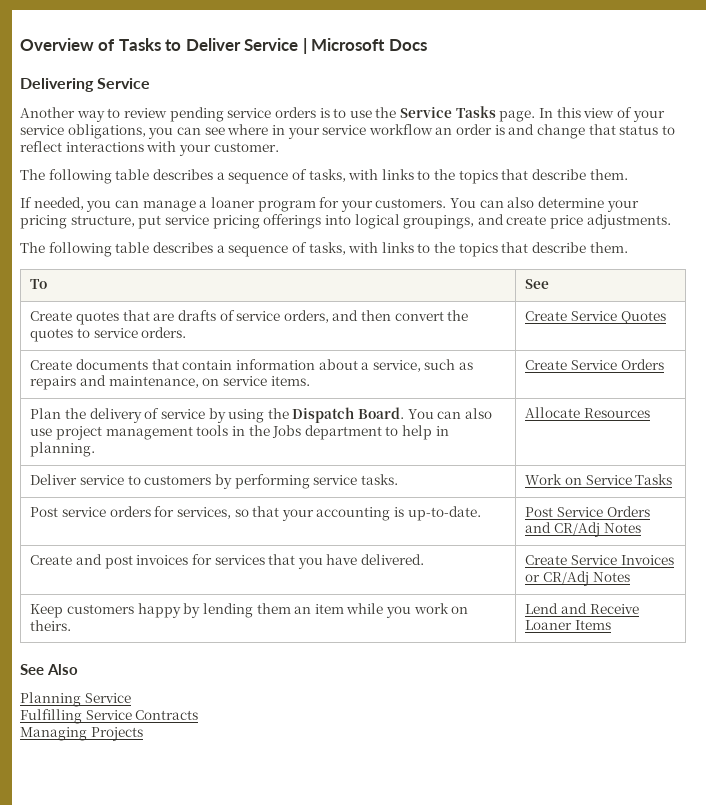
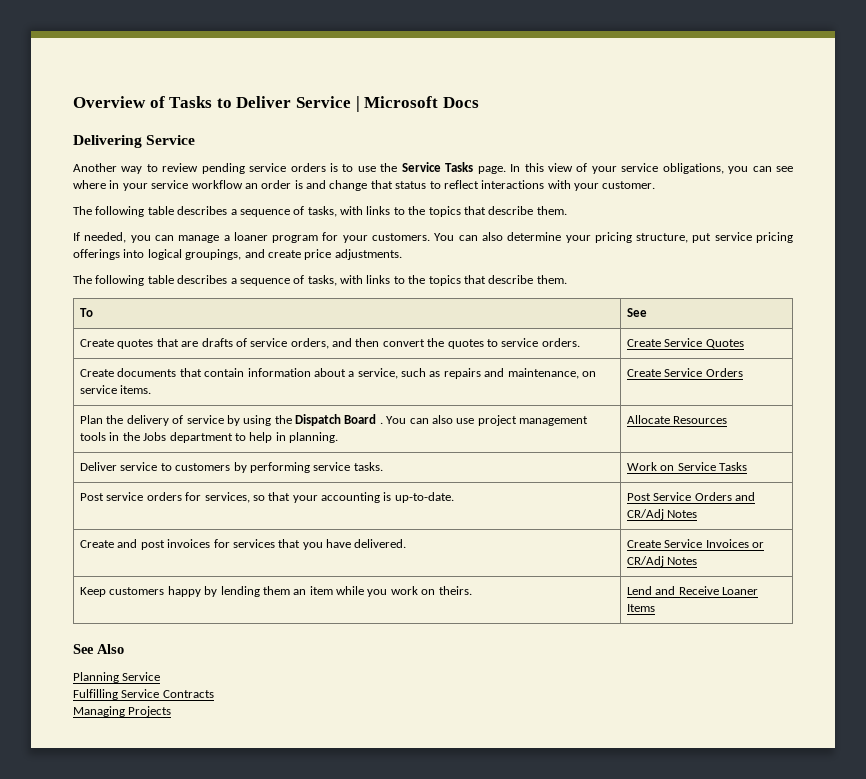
- Plan the delivery of service by using the Dispatch Board. You can also use project management tools in the Jobs department to help in planning. | Allocate Resources
+ Plan the delivery of service by using the Dispatch Board . You can also use project management tools in the Jobs department to help in planning. | Allocate Resources

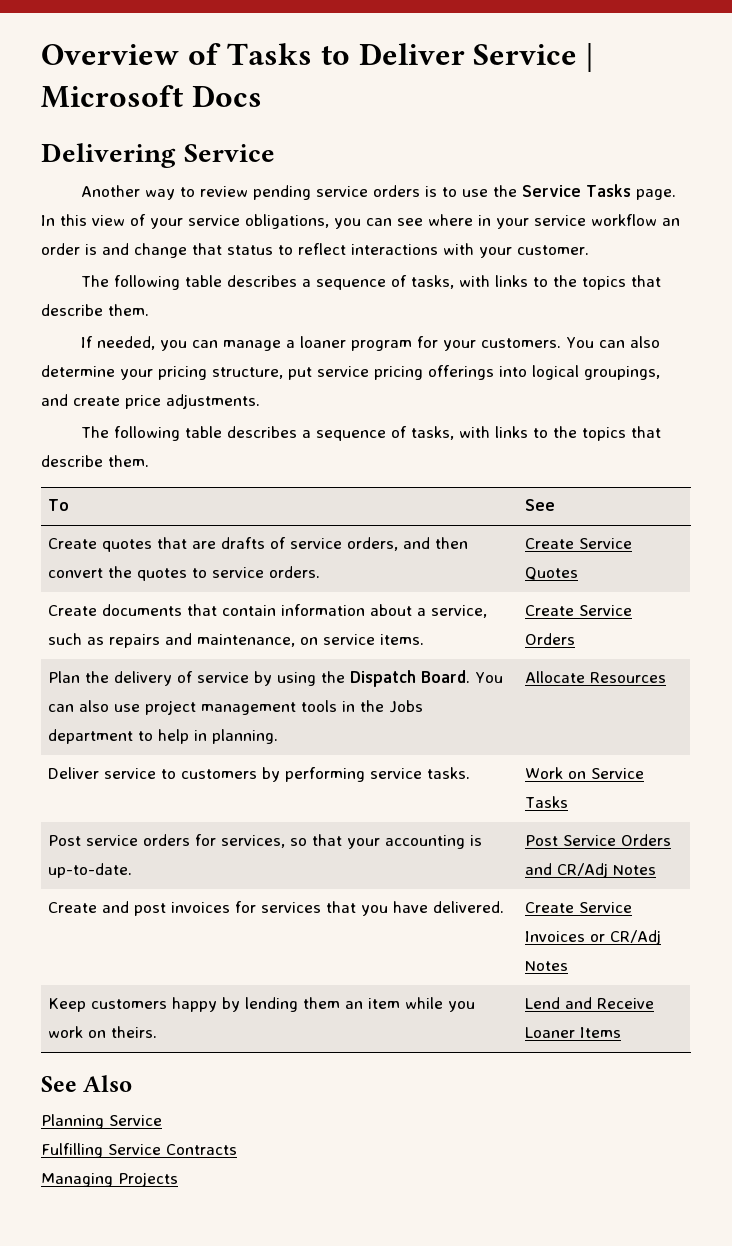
- Plan the delivery of service by using the Dispatch Board . You can also use project management tools in the Jobs department to help in planning. | Allocate Resources
+ Plan the delivery of service by using the Dispatch Board. You can also use project management tools in the Jobs department to help in planning. | Allocate Resources

